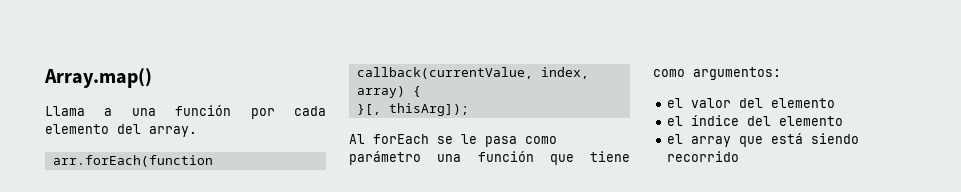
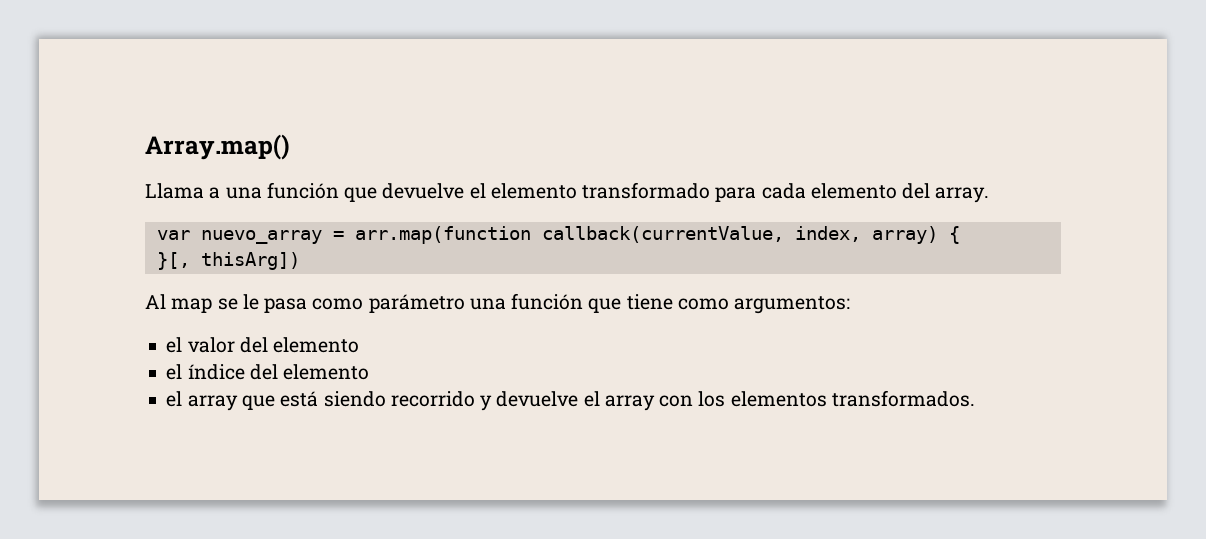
- Llama a una función por cada elemento del array.
+ Llama a una función que devuelve el elemento transformado para cada elemento del array.
- arr.forEach(function callback(currentValue, index, array) {
+ var nuevo_array = arr.map(function callback(currentValue, index, array) {
- }[, thisArg]);
+ }[, thisArg])
- Al forEach se le pasa como parámetro una función que tiene como argumentos:
+ Al map se le pasa como parámetro una función que tiene como argumentos:
- el array que está siendo recorrido
+ el array que está siendo recorrido y devuelve el array con los elementos transformados.

